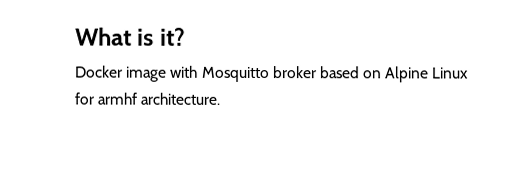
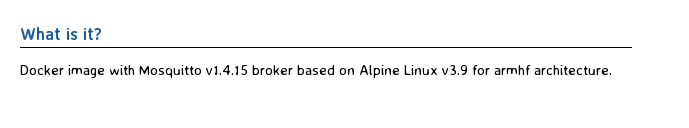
- Docker image with Mosquitto broker based on Alpine Linux for armhf architecture.
+ Docker image with Mosquitto v1.4.15 broker based on Alpine Linux v3.9 for armhf architecture.

